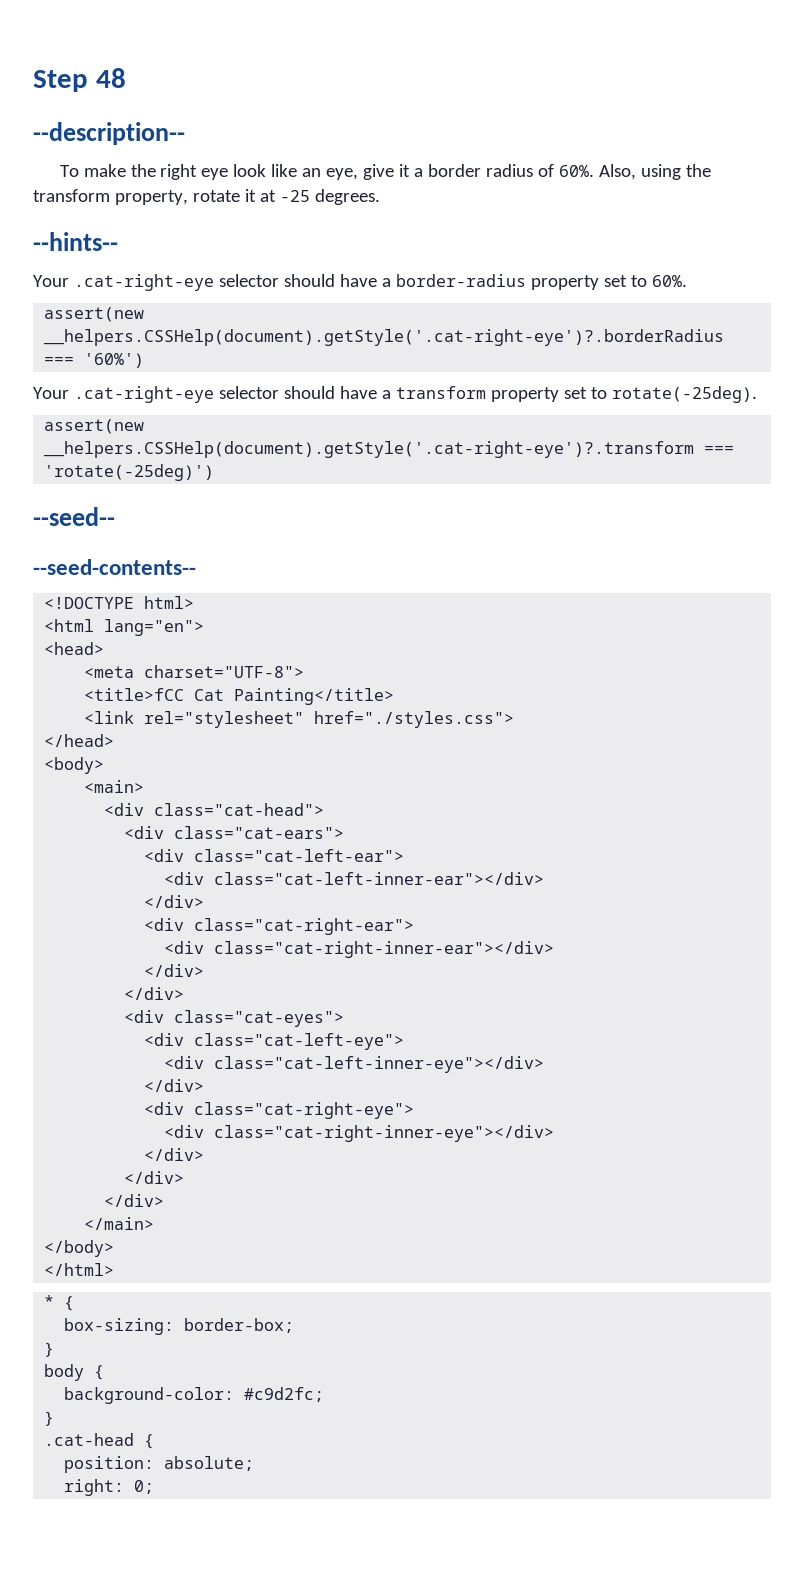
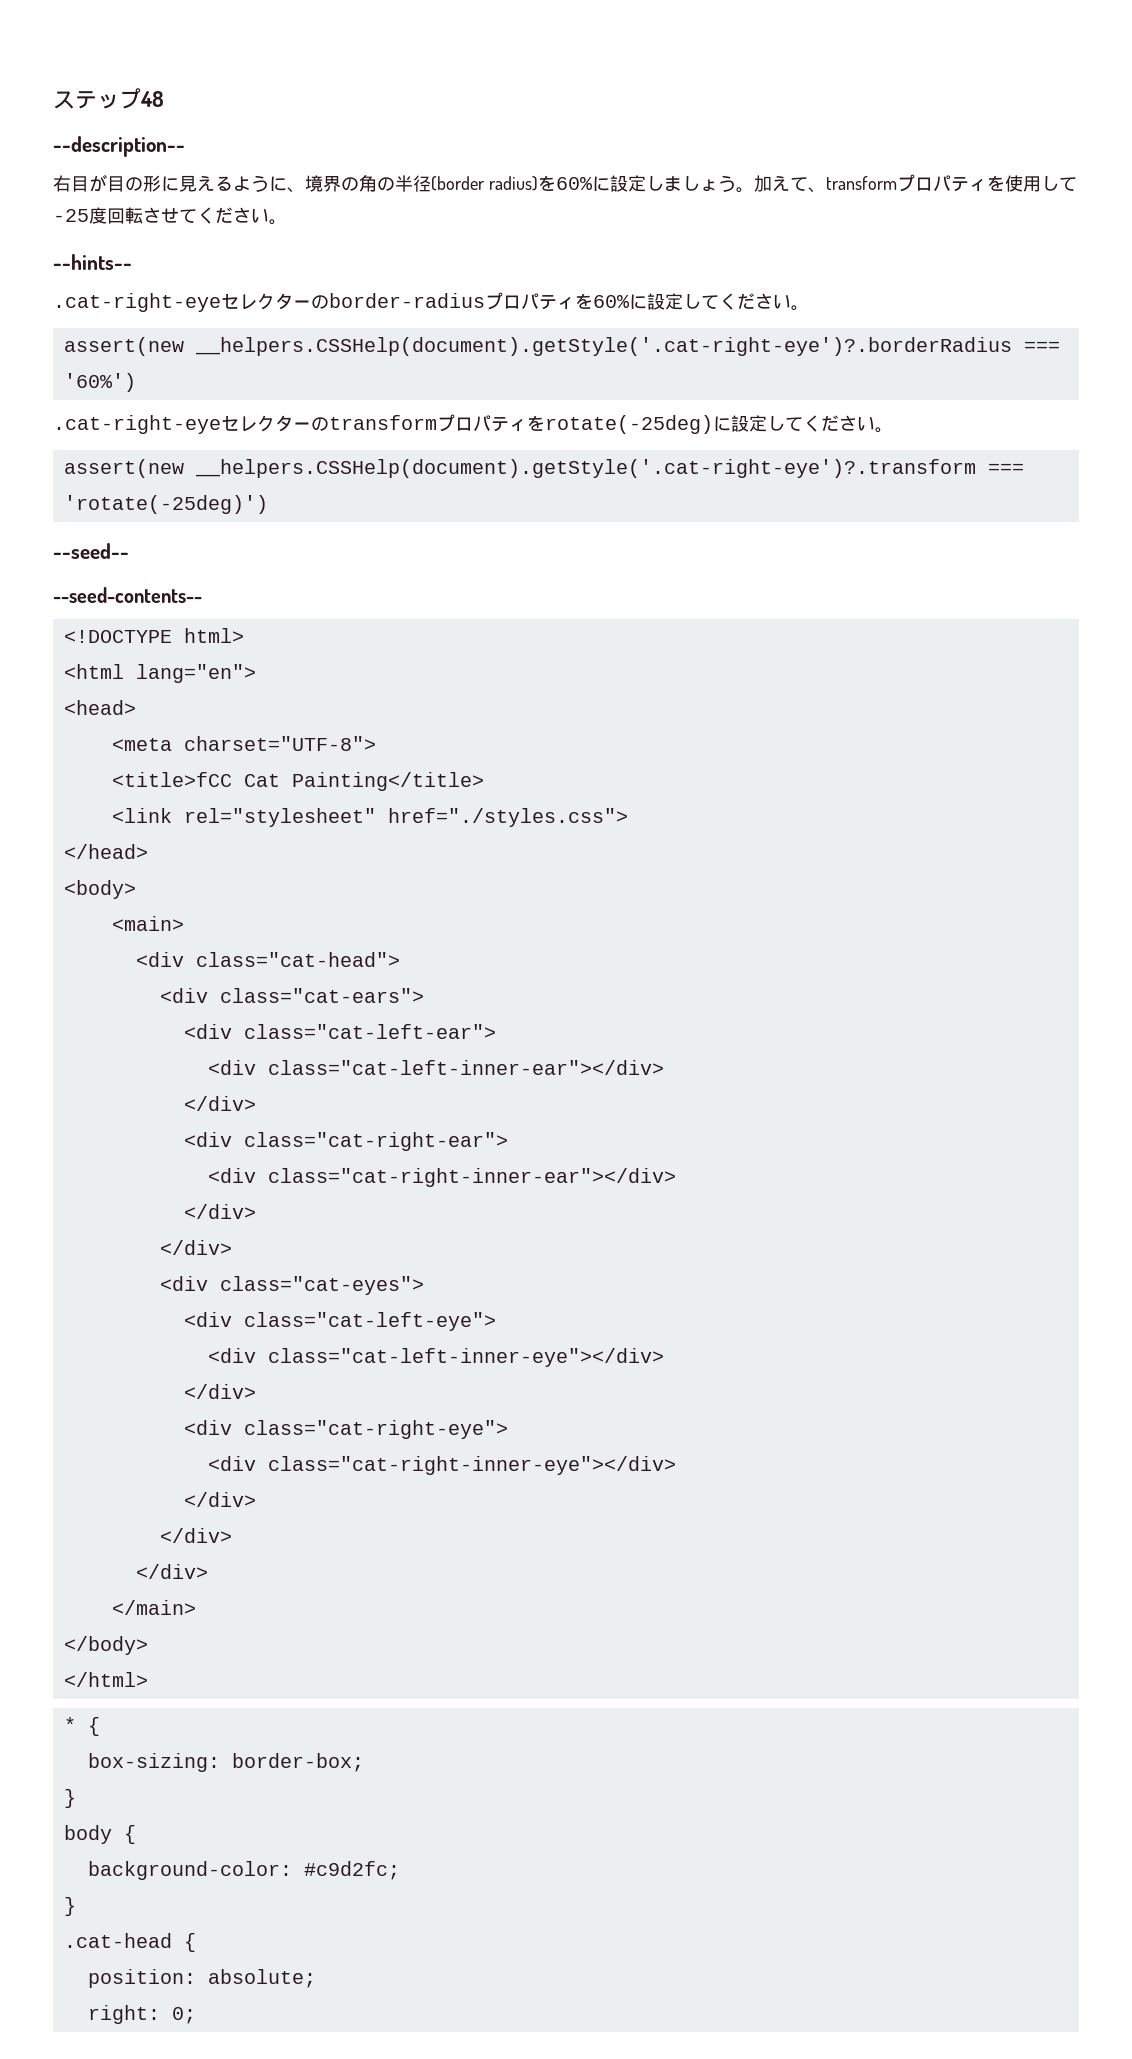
- Step 48
+ ステップ48
- To make the right eye look like an eye, give it a border radius of 60%. Also, using the transform property, rotate it at -25 degrees.
+ 右目が目の形に見えるように、境界の角の半径(border radius)を60%に設定しましょう。加えて、transformプロパティを使用して-25度回転させてください。
  --hints--
- Your .cat-right-eye selector should have a border-radius property set to 60%.
+ .cat-right-eyeセレクターのborder-radiusプロパティを60%に設定してください。
  assert(new __helpers.CSSHelp(document).getStyle('.cat-right-eye')?.borderRadius === '60%')
- Your .cat-right-eye selector should have a transform property set to rotate(-25deg).
+ .cat-right-eyeセレクターのtransformプロパティをrotate(-25deg)に設定してください。

